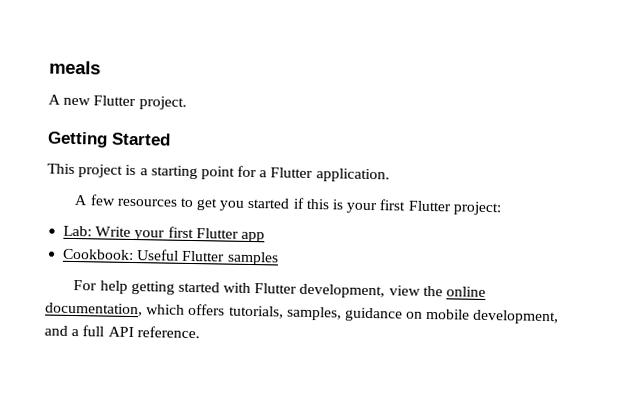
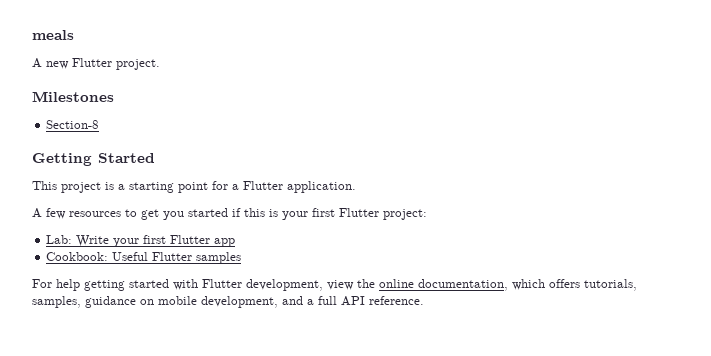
+ Milestones
+ Section-8

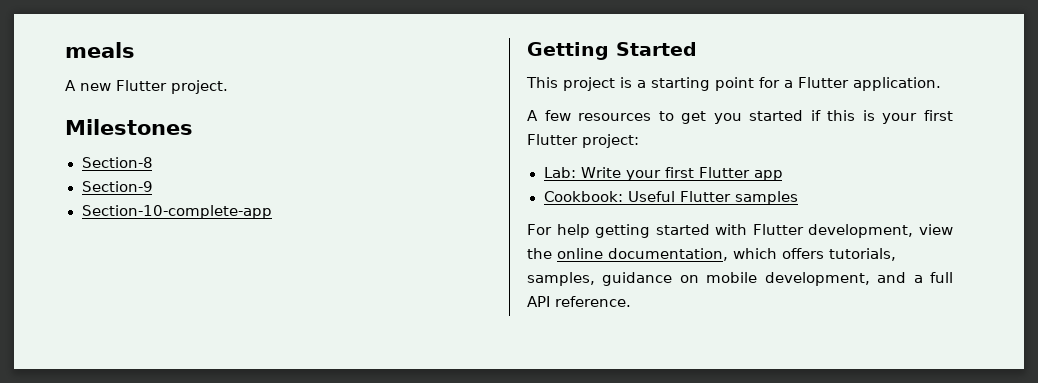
+ Section-9
+ Section-10-complete-app

